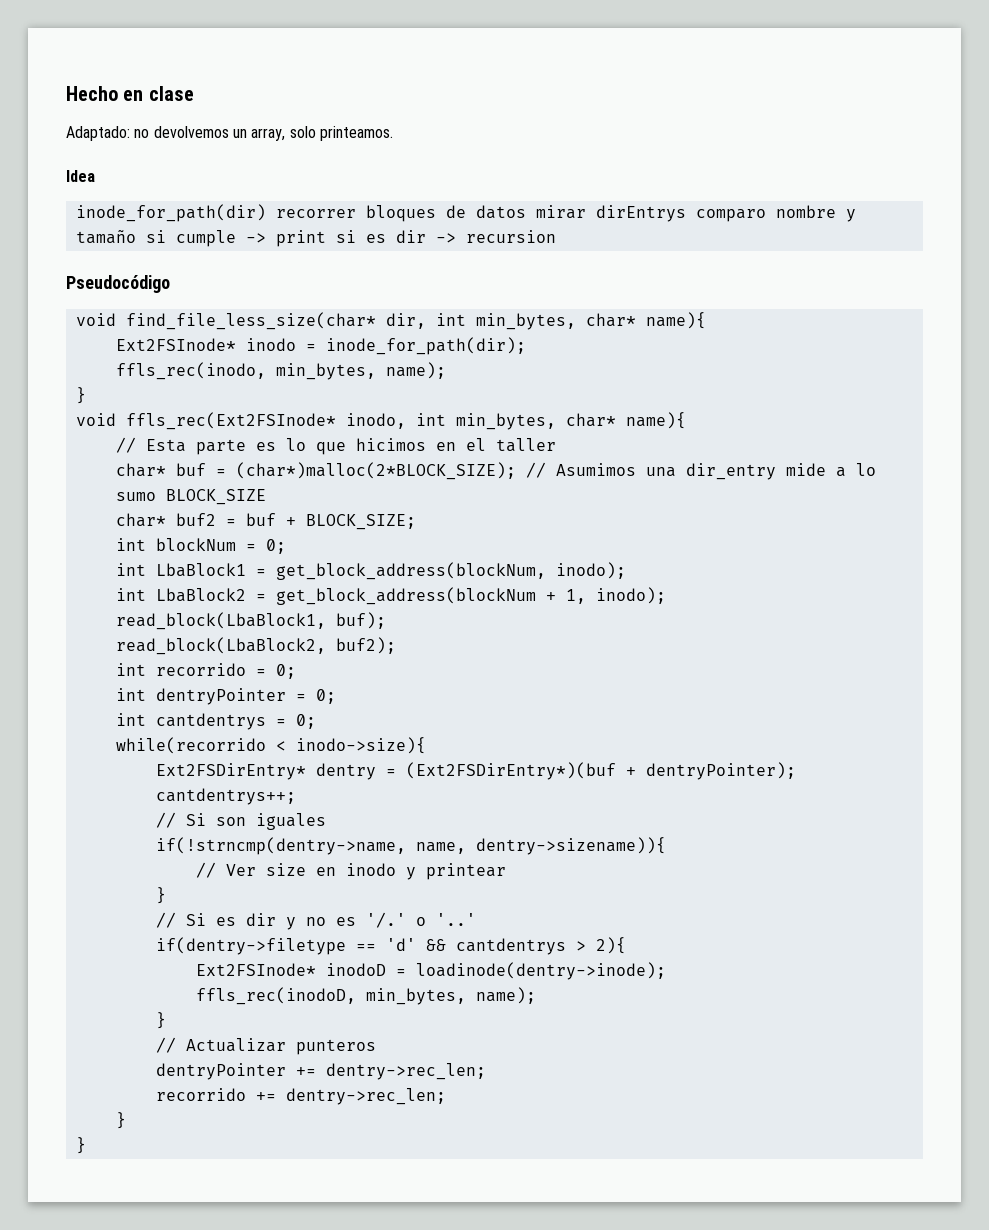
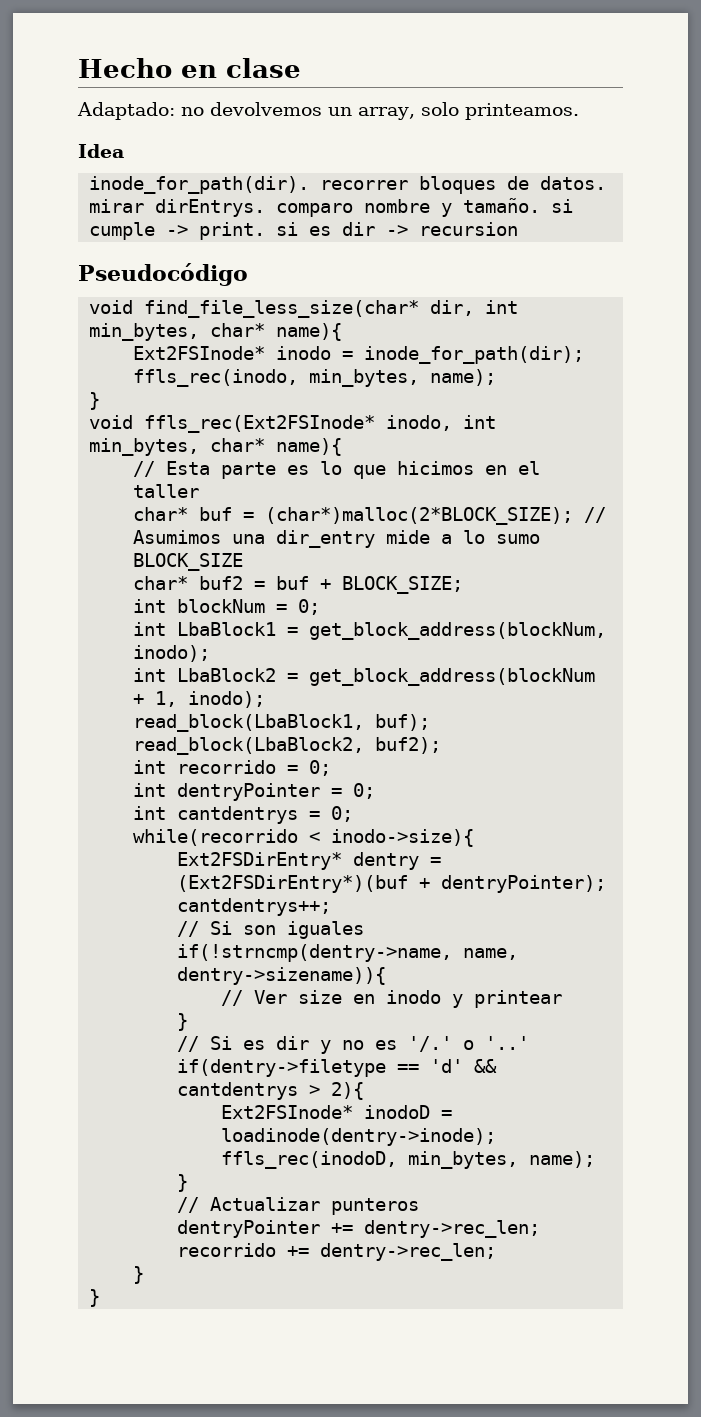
- inode_for_path(dir) recorrer bloques de datos mirar dirEntrys comparo nombre y tamaño si cumple -> print si es dir -> recursion
+ inode_for_path(dir). recorrer bloques de datos. mirar dirEntrys. comparo nombre y tamaño. si cumple -> print. si es dir -> recursion

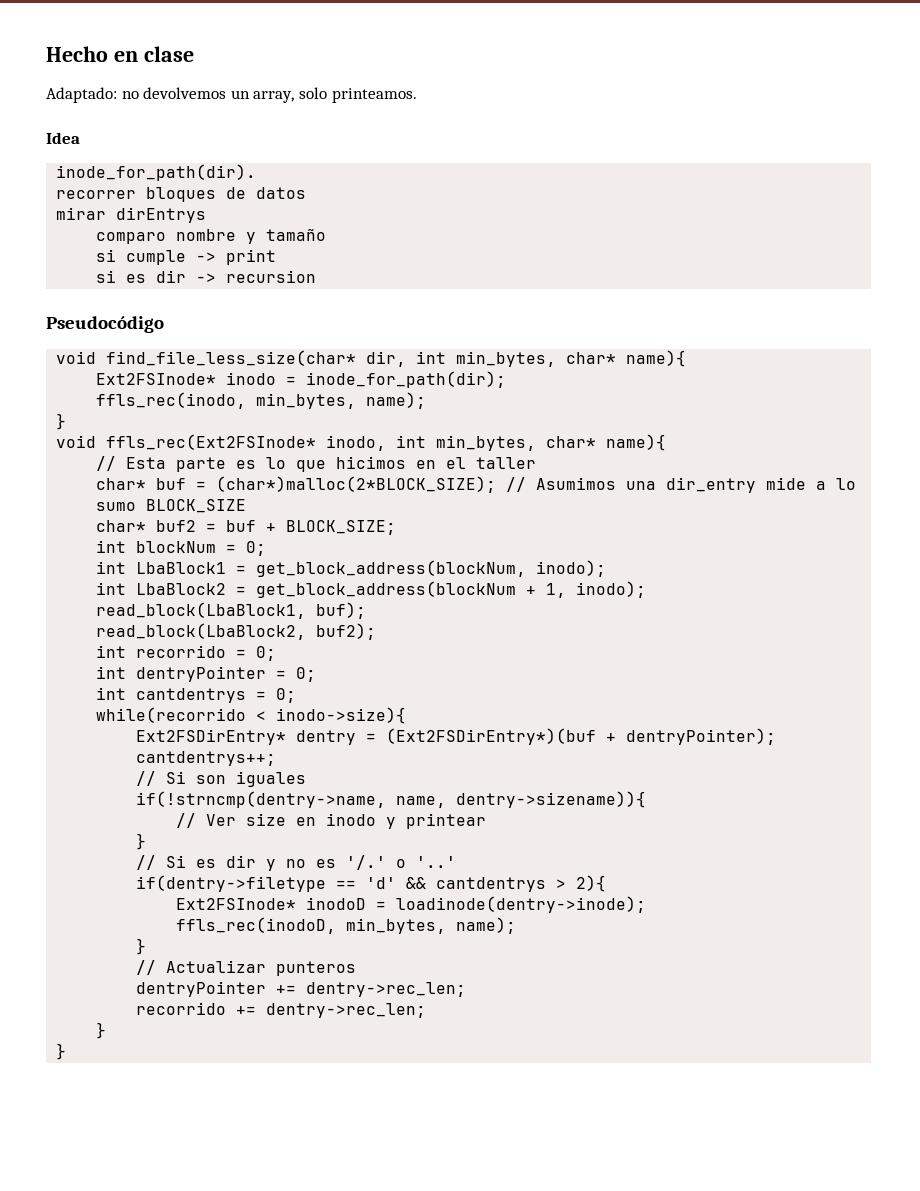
- inode_for_path(dir). recorrer bloques de datos. mirar dirEntrys. comparo nombre y tamaño. si cumple -> print. si es dir -> recursion
+ inode_for_path(dir).
+ recorrer bloques de datos
+ mirar dirEntrys
+ comparo nombre y tamaño
+ si cumple -> print
+ si es dir -> recursion

